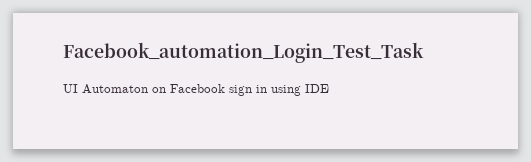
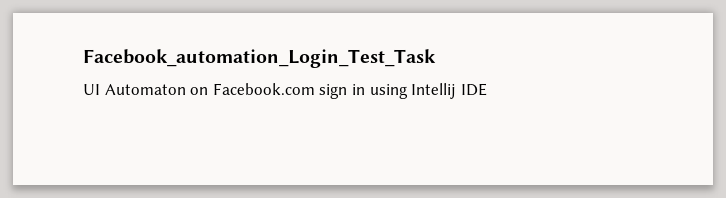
- UI Automaton on Facebook sign in using IDE
+ UI Automaton on Facebook.com sign in using Intellij IDE

